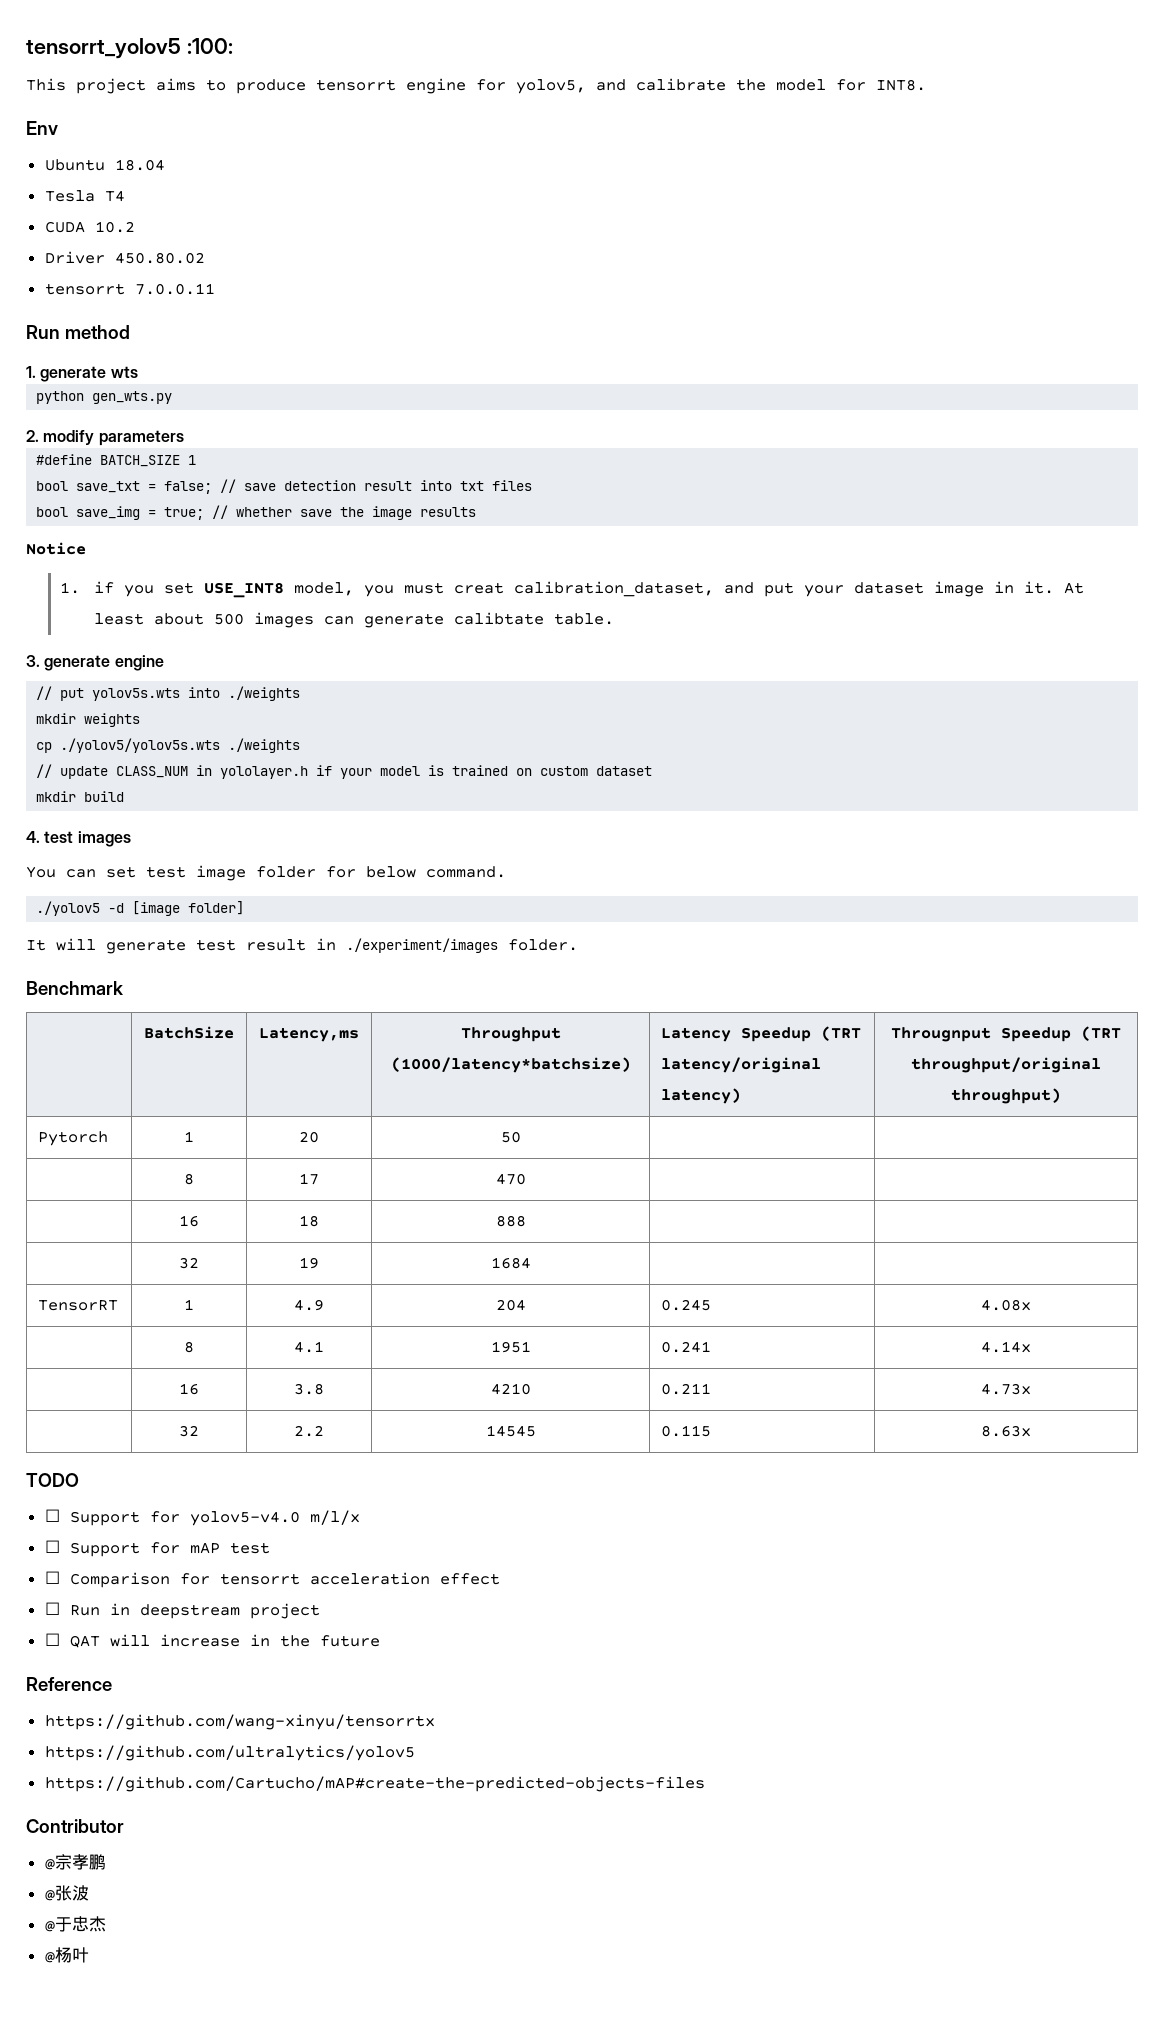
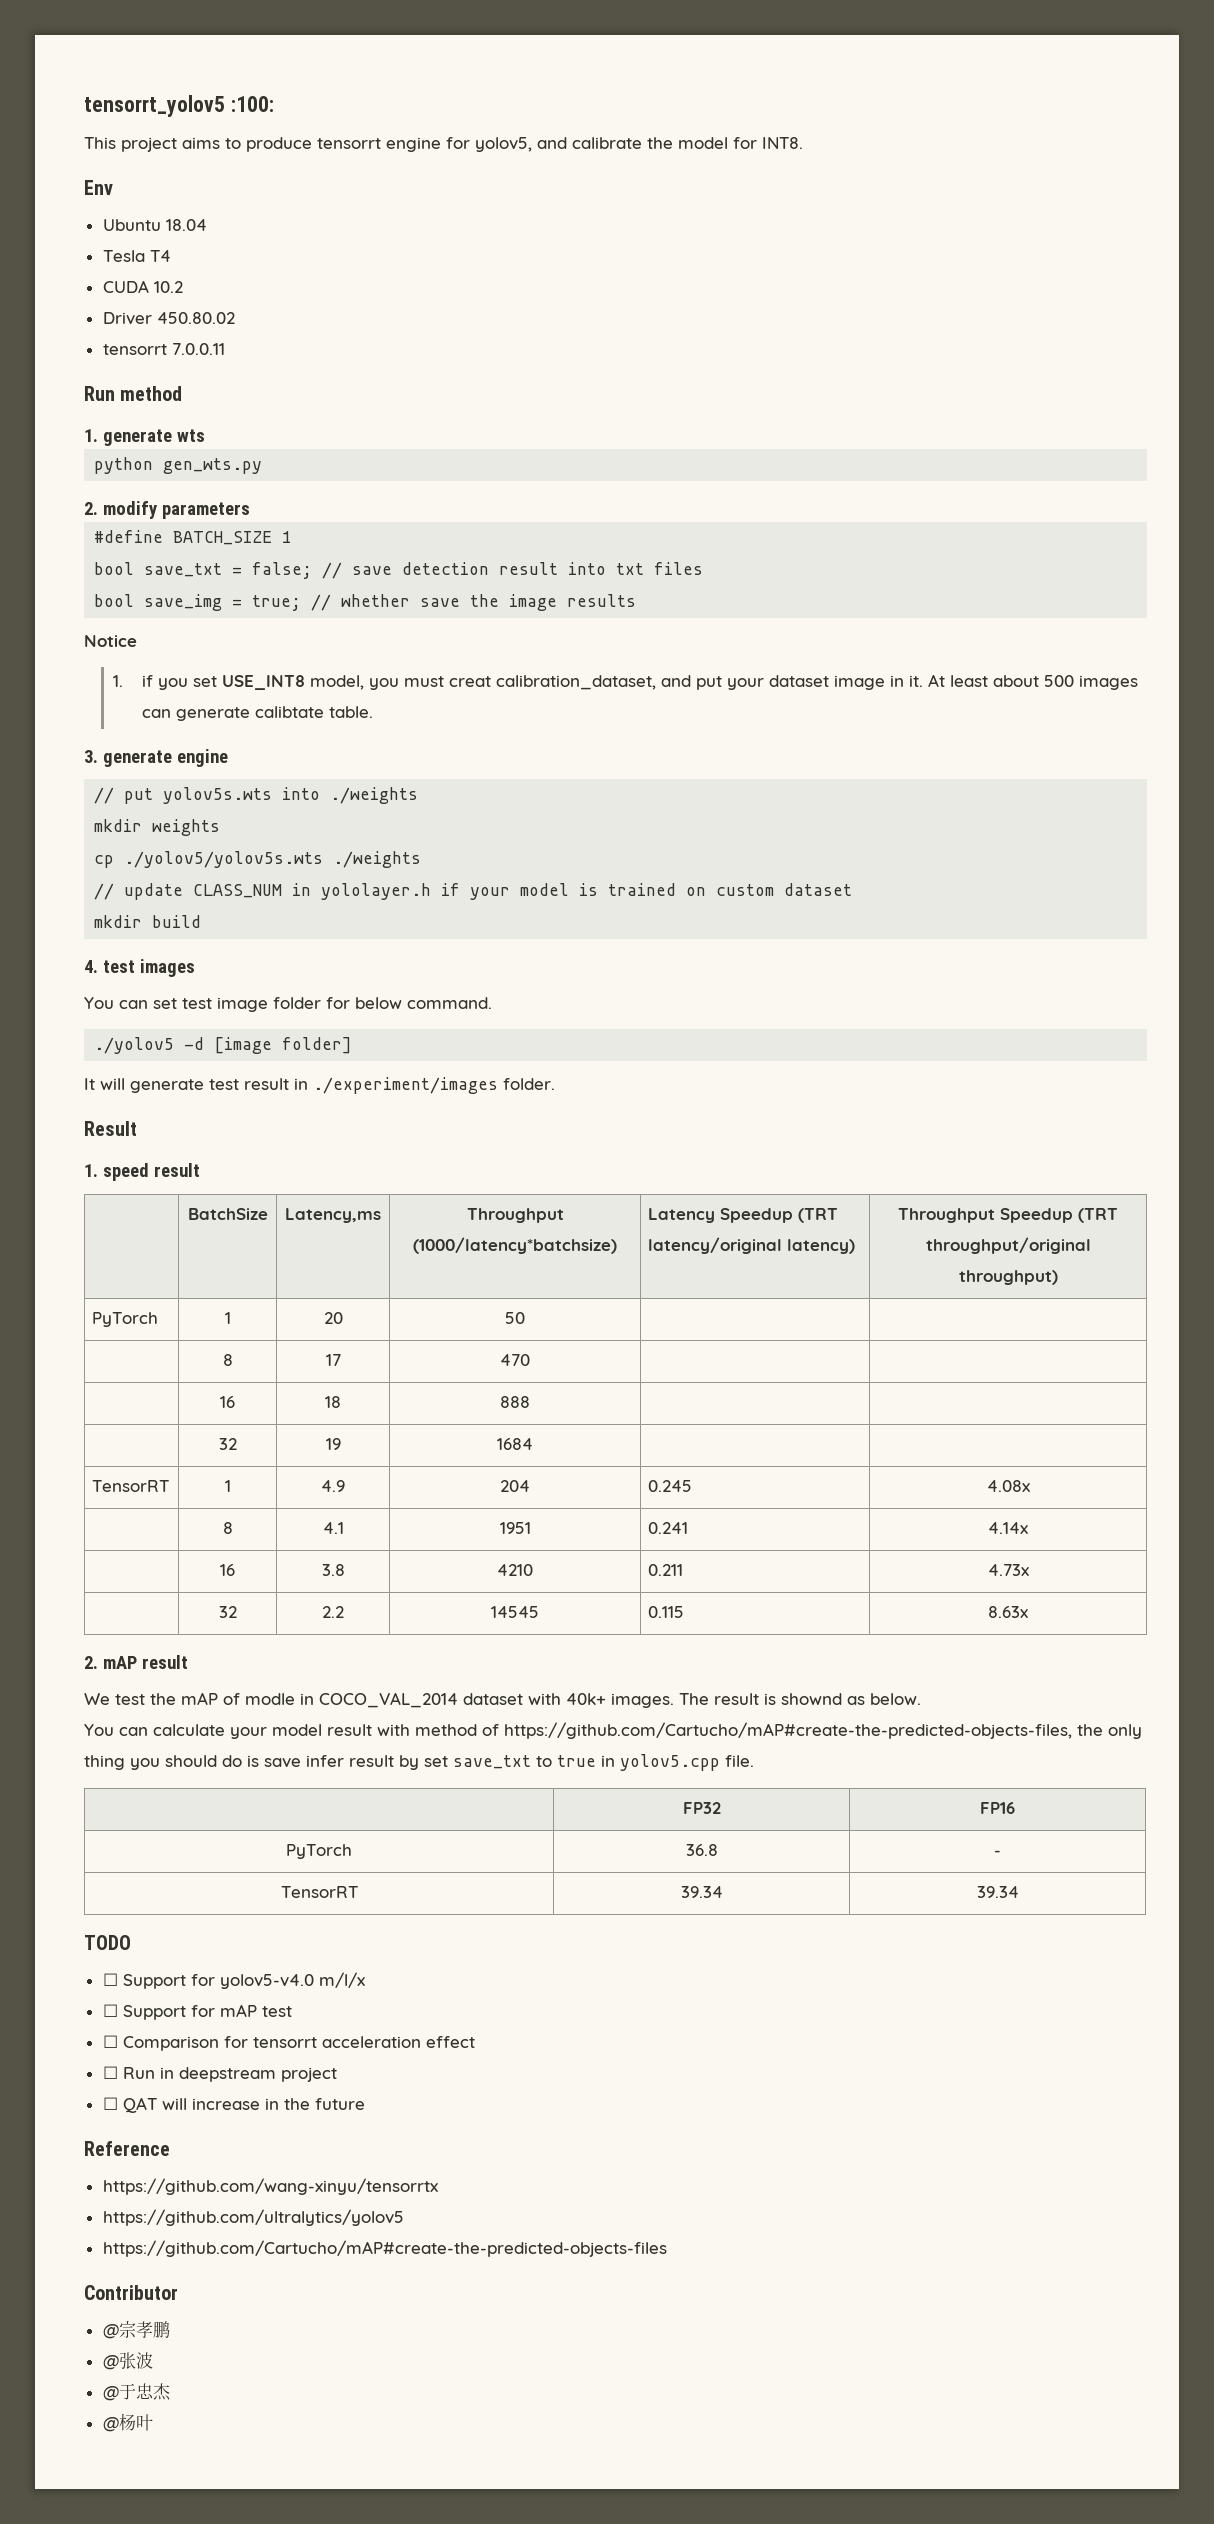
- Benchmark
+ Result
+ 1. speed result
- | BatchSize | Latency,ms | Throughput (1000/latency*batchsize) | Latency Speedup (TRT latency/original latency) | Througnput Speedup (TRT throughput/original throughput)
+ | BatchSize | Latency,ms | Throughput (1000/latency*batchsize) | Latency Speedup (TRT latency/original latency) | Throughput Speedup (TRT throughput/original throughput)
- Pytorch | 1 | 20 | 50 | |
+ PyTorch | 1 | 20 | 50 | |
+ 2. mAP result
+ We test the mAP of modle in COCO_VAL_2014 dataset with 40k+ images. The result is shownd as below.
+ You can calculate your model result with method of https://github.com/Cartucho/mAP#create-the-predicted-objects-files, the only thing you should do is save infer result by set save_txt to true in yolov5.cpp file.
+ | FP32 | FP16
+ PyTorch | 36.8 | -
+ TensorRT | 39.34 | 39.34

